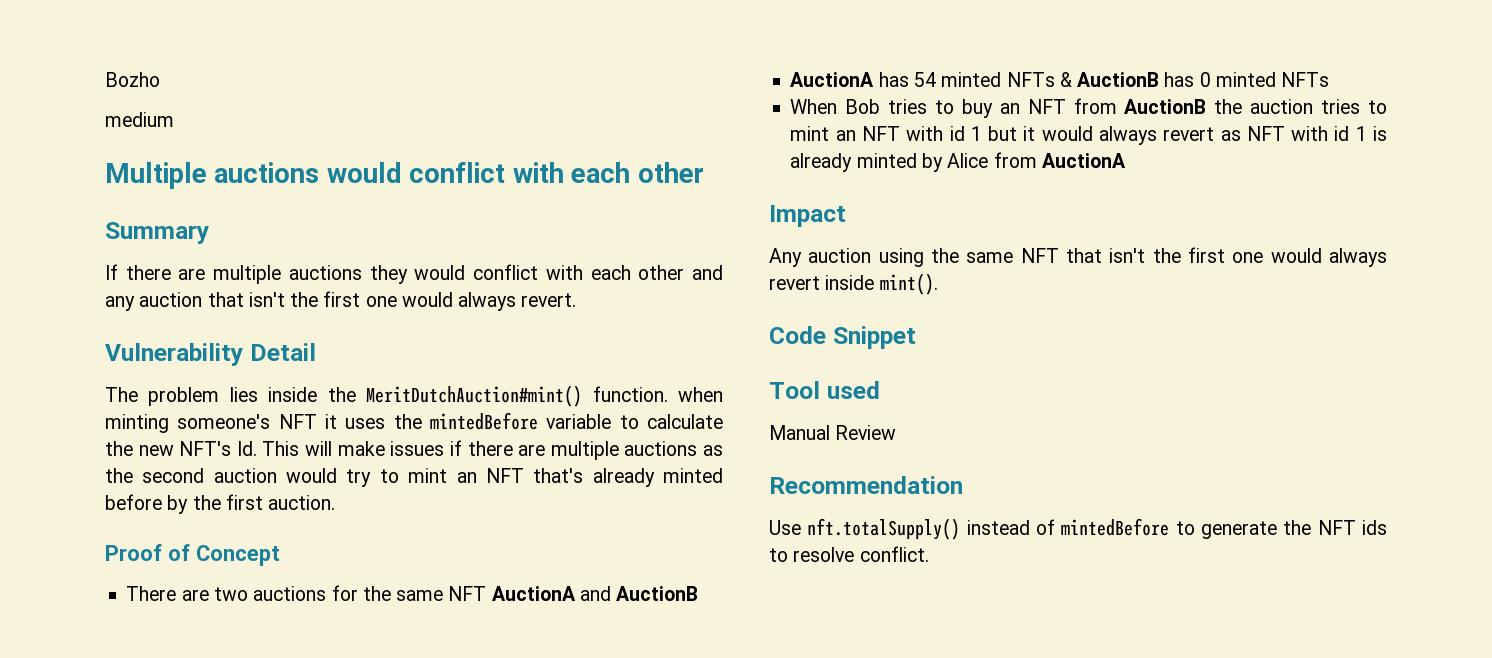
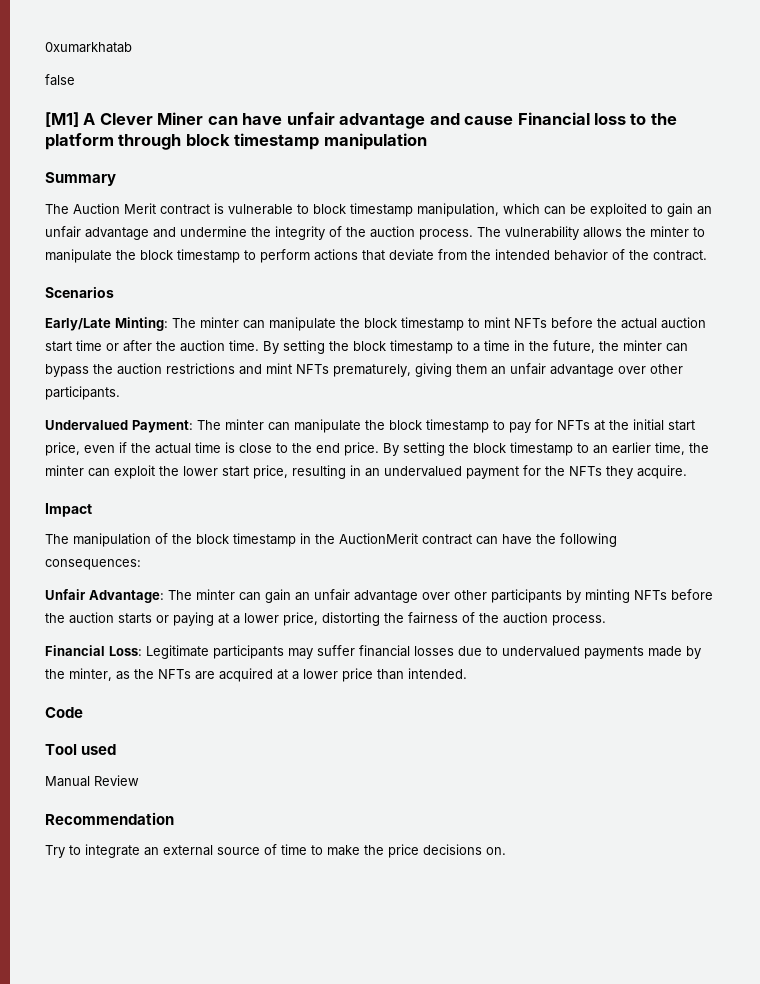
- Bozho
- medium
- Multiple auctions would conflict with each other
+ 0xumarkhatab
+ false
+ [M1] A Clever Miner can have unfair advantage and cause Financial loss to the platform through block timestamp manipulation
  Summary
- If there are multiple auctions they would conflict with each other and any auction that isn't the first one would always revert.
- Vulnerability Detail
- The problem lies inside the MeritDutchAuction#mint() function. when minting someone's NFT it uses the mintedBefore variable to calculate the new NFT's Id. This will make issues if there are multiple auctions as the second auction would try to mint an NFT that's already minted before by the first auction.
- Proof of Concept
- There are two auctions for the same NFT AuctionA and AuctionB
- AuctionA has 54 minted NFTs & AuctionB has 0 minted NFTs
- When Bob tries to buy an NFT from AuctionB the auction tries to mint an NFT with id 1 but it would always revert as NFT with id 1 is already minted by Alice from AuctionA
+ The Auction Merit contract is vulnerable to block timestamp manipulation, which can be exploited to gain an unfair advantage and undermine the integrity of the auction process. The vulnerability allows the minter to manipulate the block timestamp to perform actions that deviate from the intended behavior of the contract.
+ Scenarios
+ Early/Late Minting: The minter can manipulate the block timestamp to mint NFTs before the actual auction start time or after the auction time. By setting the block timestamp to a time in the future, the minter can bypass the auction restrictions and mint NFTs prematurely, giving them an unfair advantage over other participants.
+ Undervalued Payment: The minter can manipulate the block timestamp to pay for NFTs at the initial start price, even if the actual time is close to the end price. By setting the block timestamp to an earlier time, the minter can exploit the lower start price, resulting in an undervalued payment for the NFTs they acquire.
  Impact
- Any auction using the same NFT that isn't the first one would always revert inside mint().
+ The manipulation of the block timestamp in the AuctionMerit contract can have the following consequences:
+ Unfair Advantage: The minter can gain an unfair advantage over other participants by minting NFTs before the auction starts or paying at a lower price, distorting the fairness of the auction process.
+ Financial Loss: Legitimate participants may suffer financial losses due to undervalued payments made by the minter, as the NFTs are acquired at a lower price than intended.
- Code Snippet
+ Code
- Use nft.totalSupply() instead of mintedBefore to generate the NFT ids to resolve conflict.
+ Try to integrate an external source of time to make the price decisions on.

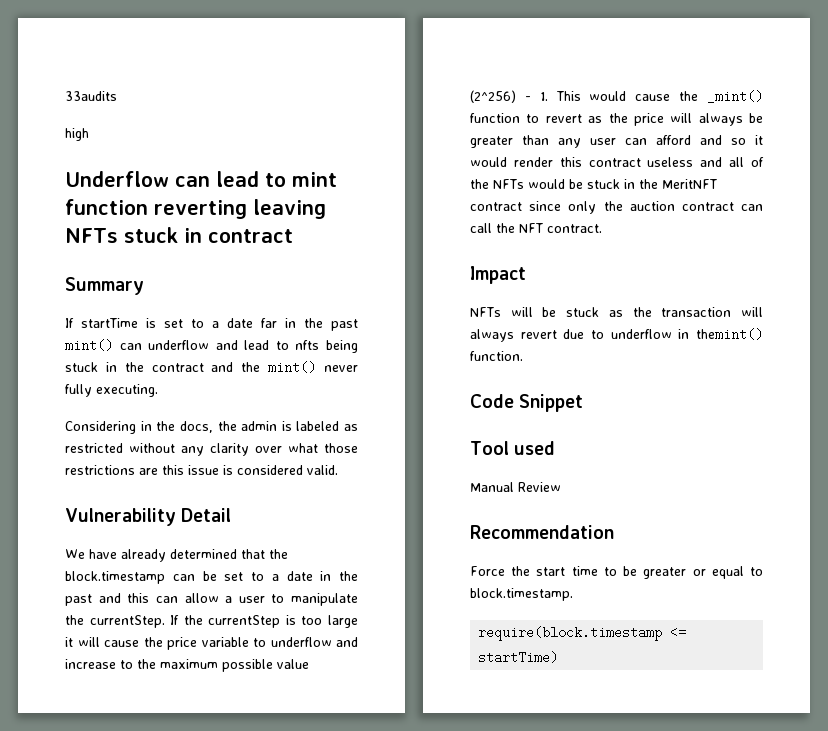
- 0xumarkhatab
- false
- [M1] A Clever Miner can have unfair advantage and cause Financial loss to the platform through block timestamp manipulation
+ 33audits
+ high
+ Underflow can lead to mint function reverting leaving NFTs stuck in contract
  Summary
- The Auction Merit contract is vulnerable to block timestamp manipulation, which can be exploited to gain an unfair advantage and undermine the integrity of the auction process. The vulnerability allows the minter to manipulate the block timestamp to perform actions that deviate from the intended behavior of the contract.
- Scenarios
- Early/Late Minting: The minter can manipulate the block timestamp to mint NFTs before the actual auction start time or after the auction time. By setting the block timestamp to a time in the future, the minter can bypass the auction restrictions and mint NFTs prematurely, giving them an unfair advantage over other participants.
- Undervalued Payment: The minter can manipulate the block timestamp to pay for NFTs at the initial start price, even if the actual time is close to the end price. By setting the block timestamp to an earlier time, the minter can exploit the lower start price, resulting in an undervalued payment for the NFTs they acquire.
+ If startTime is set to a date far in the past mint() can underflow and lead to nfts being stuck in the contract and the mint() never fully executing.
+ Considering in the docs, the admin is labeled as restricted without any clarity over what those restrictions are this issue is considered valid.
+ Vulnerability Detail
+ We have already determined that the block.timestamp can be set to a date in the past and this can allow a user to manipulate the currentStep. If the currentStep is too large it will cause the price variable to underflow and increase to the maximum possible value (2^256) - 1. This would cause the _mint() function to revert as the price will always be greater than any user can afford and so it would render this contract useless and all of the NFTs would be stuck in the MeritNFT contract since only the auction contract can call the NFT contract.
  Impact
- The manipulation of the block timestamp in the AuctionMerit contract can have the following consequences:
- Unfair Advantage: The minter can gain an unfair advantage over other participants by minting NFTs before the auction starts or paying at a lower price, distorting the fairness of the auction process.
- Financial Loss: Legitimate participants may suffer financial losses due to undervalued payments made by the minter, as the NFTs are acquired at a lower price than intended.
+ NFTs will be stuck as the transaction will always revert due to underflow in themint() function.
- Code
+ Code Snippet
- Try to integrate an external source of time to make the price decisions on.
+ Force the start time to be greater or equal to block.timestamp.
+ require(block.timestamp <= startTime)

